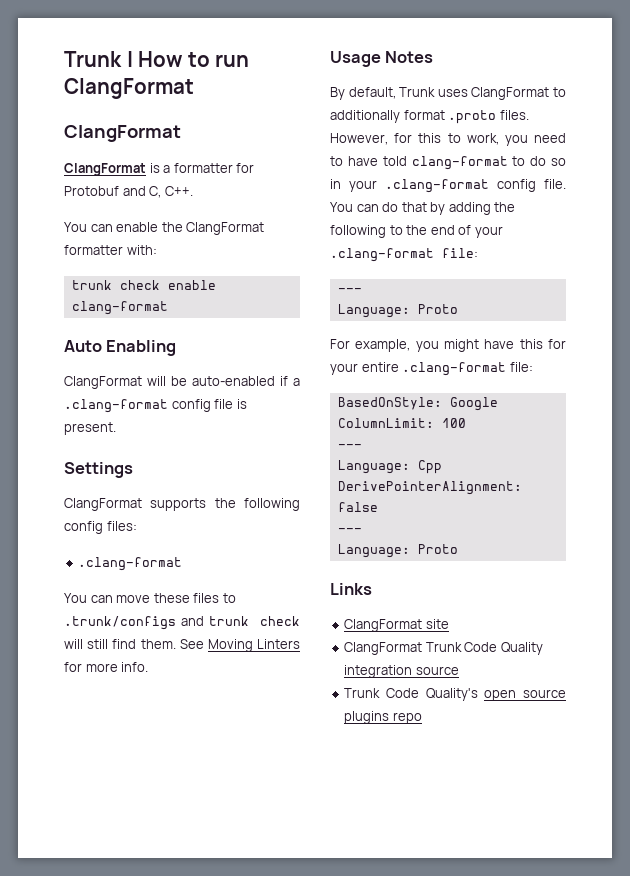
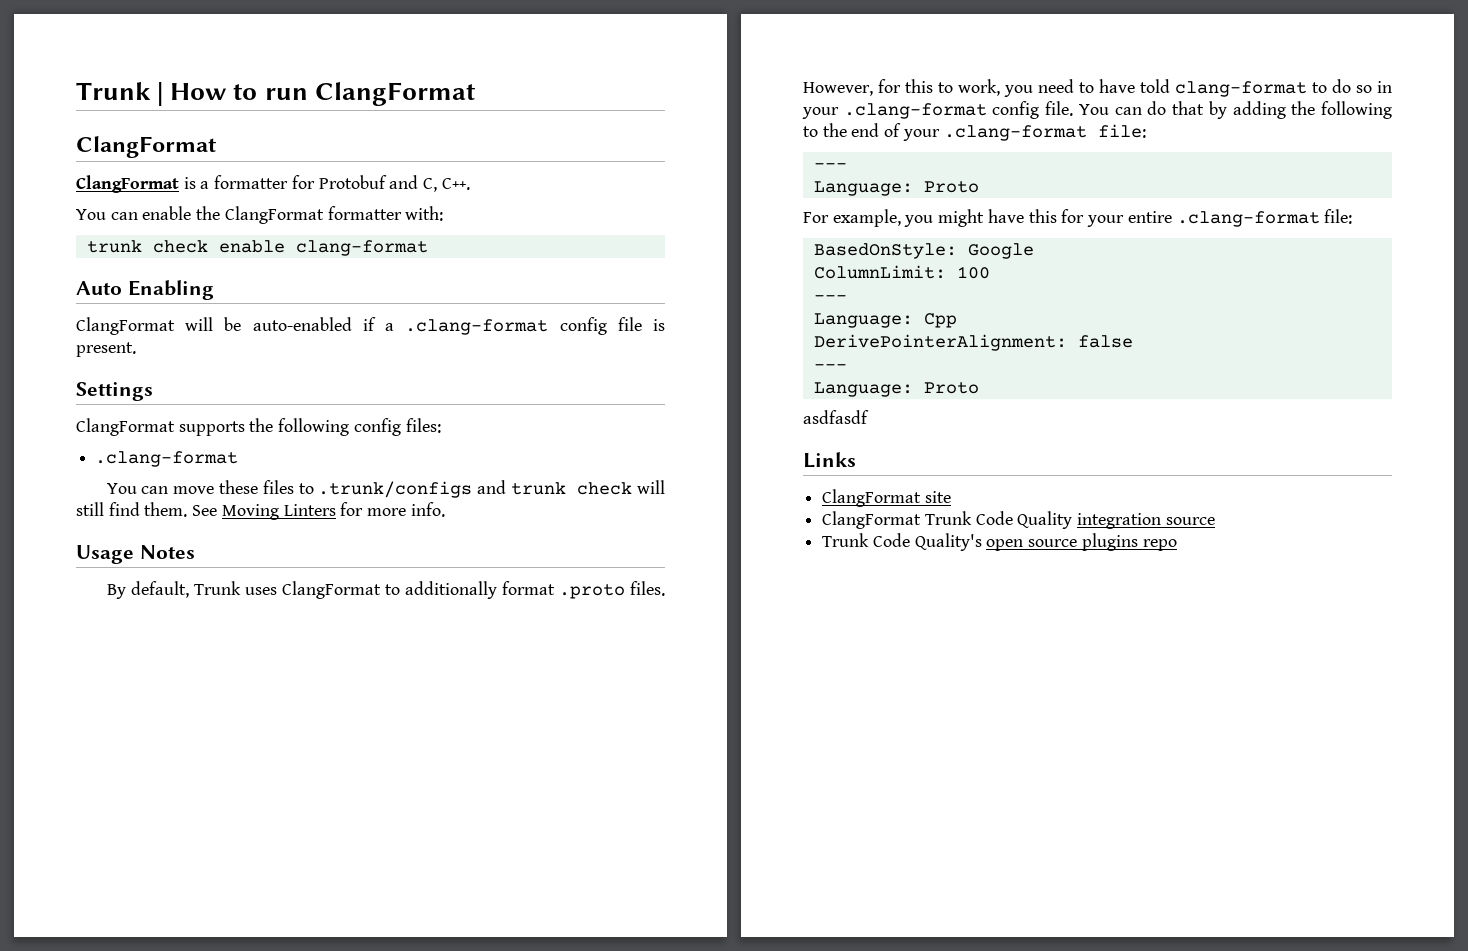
+ asdfasdf

